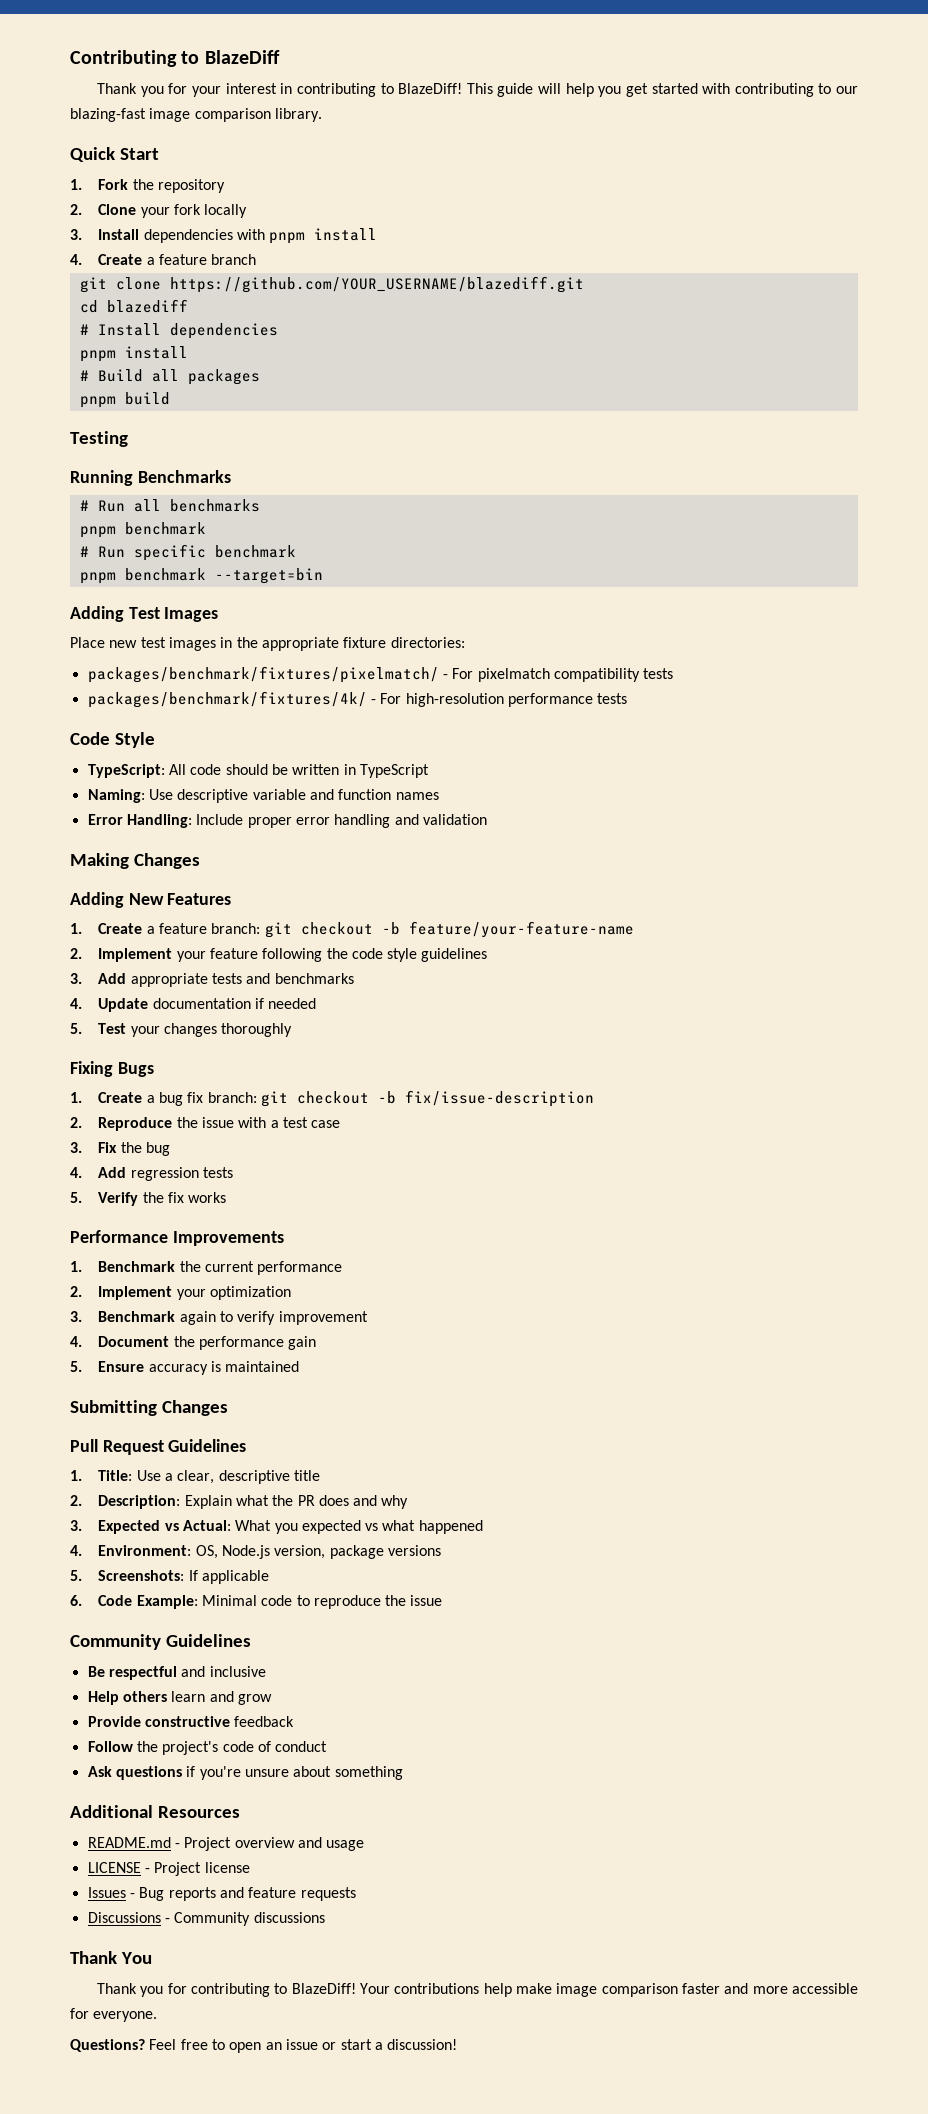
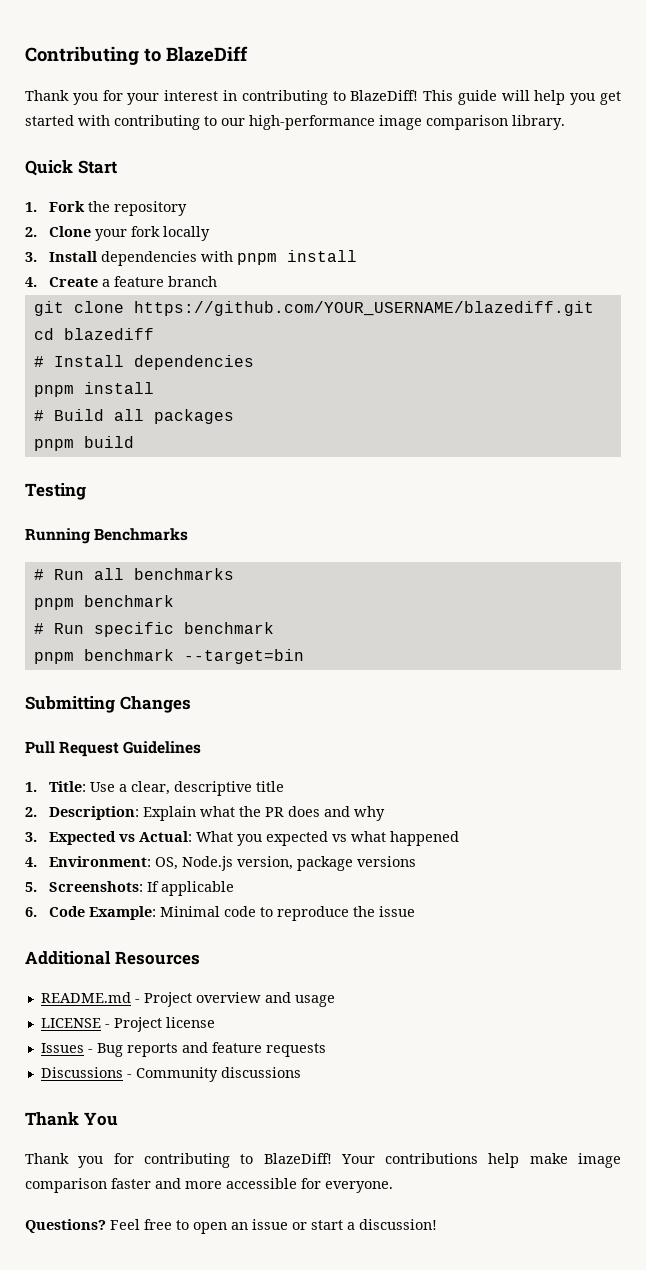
- This guide will help you get started with contributing to our blazing-fast image comparison library.
+ This guide will help you get started with contributing to our high-performance image comparison library.
- Adding Test Images
- Place new test images in the appropriate fixture directories:
- packages/benchmark/fixtures/pixelmatch/ - For pixelmatch compatibility tests
- packages/benchmark/fixtures/4k/ - For high-resolution performance tests
- Code Style
- TypeScript: All code should be written in TypeScript
- Naming: Use descriptive variable and function names
- Error Handling: Include proper error handling and validation
- Making Changes
- Adding New Features
- 1. Create a feature branch: git checkout -b feature/your-feature-name
- 2. Implement your feature following the code style guidelines
- 3. Add appropriate tests and benchmarks
- 4. Update documentation if needed
- 5. Test your changes thoroughly
- Fixing Bugs
- 1. Create a bug fix branch: git checkout -b fix/issue-description
- 2. Reproduce the issue with a test case
- 3. Fix the bug
- 4. Add regression tests
- 5. Verify the fix works
- Performance Improvements
- 1. Benchmark the current performance
- 2. Implement your optimization
- 3. Benchmark again to verify improvement
- 4. Document the performance gain
- 5. Ensure accuracy is maintained
- Community Guidelines
- Be respectful and inclusive
- Help others learn and grow
- Provide constructive feedback
- Follow the project's code of conduct
- Ask questions if you're unsure about something

